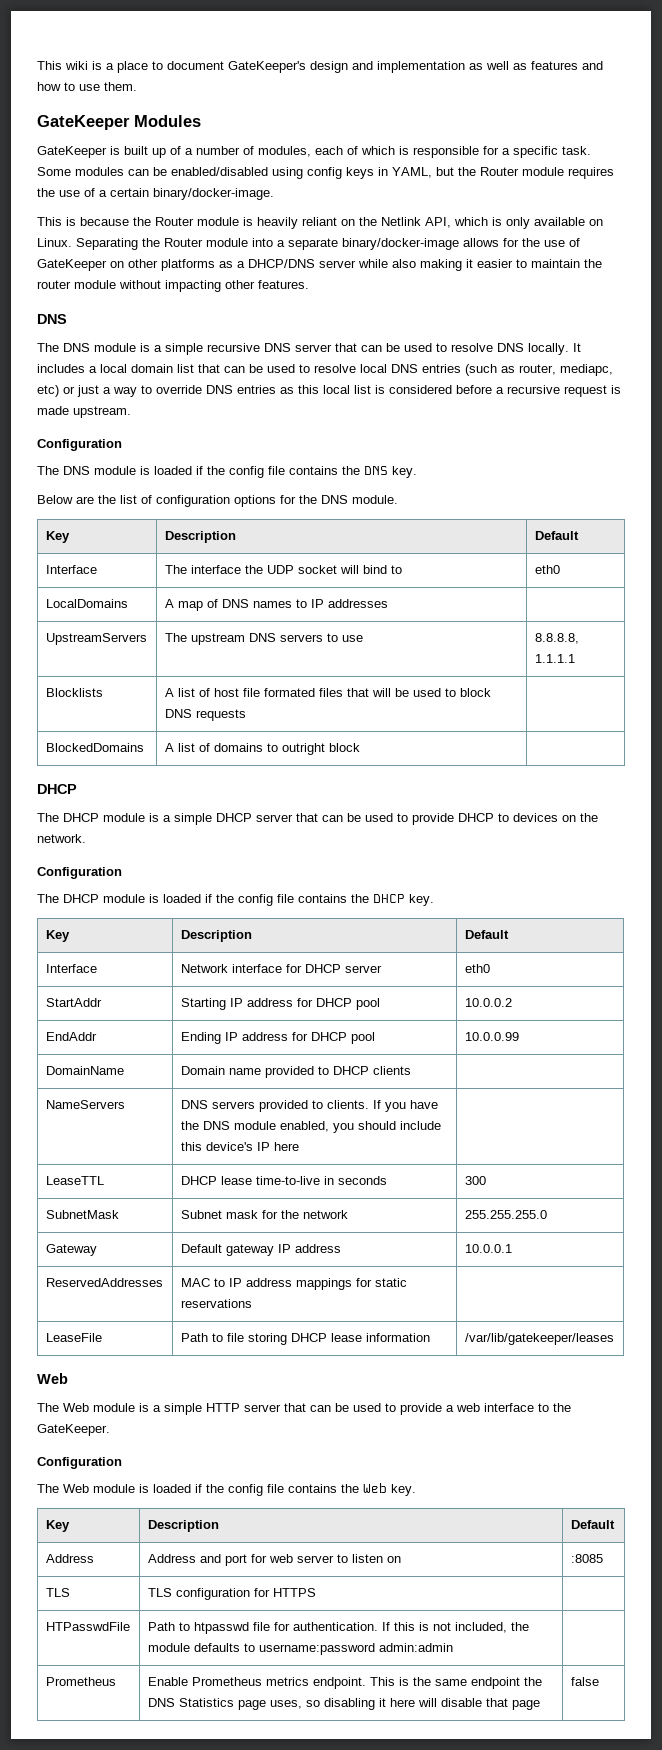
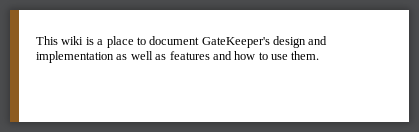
- GateKeeper Modules
- GateKeeper is built up of a number of modules, each of which is responsible for a specific task. Some modules can be enabled/disabled using config keys in YAML, but the Router module requires the use of a certain binary/docker-image.
- This is because the Router module is heavily reliant on the Netlink API, which is only available on Linux. Separating the Router module into a separate binary/docker-image allows for the use of GateKeeper on other platforms as a DHCP/DNS server while also making it easier to maintain the router module without impacting other features.
- DNS
- The DNS module is a simple recursive DNS server that can be used to resolve DNS locally. It includes a local domain list that can be used to resolve local DNS entries (such as router, mediapc, etc) or just a way to override DNS entries as this local list is considered before a recursive request is made upstream.
- Configuration
- The DNS module is loaded if the config file contains the DNS key.
- Below are the list of configuration options for the DNS module.
- Key | Description | Default
- Interface | The interface the UDP socket will bind to | eth0
- LocalDomains | A map of DNS names to IP addresses |
- UpstreamServers | The upstream DNS servers to use | 8.8.8.8, 1.1.1.1
- Blocklists | A list of host file formated files that will be used to block DNS requests |
- BlockedDomains | A list of domains to outright block |
- DHCP
- The DHCP module is a simple DHCP server that can be used to provide DHCP to devices on the network.
- Configuration
- The DHCP module is loaded if the config file contains the DHCP key.
- Key | Description | Default
- Interface | Network interface for DHCP server | eth0
- StartAddr | Starting IP address for DHCP pool | 10.0.0.2
- EndAddr | Ending IP address for DHCP pool | 10.0.0.99
- DomainName | Domain name provided to DHCP clients |
- NameServers | DNS servers provided to clients. If you have the DNS module enabled, you should include this device's IP here |
- LeaseTTL | DHCP lease time-to-live in seconds | 300
- SubnetMask | Subnet mask for the network | 255.255.255.0
- Gateway | Default gateway IP address | 10.0.0.1
- ReservedAddresses | MAC to IP address mappings for static reservations |
- LeaseFile | Path to file storing DHCP lease information | /var/lib/gatekeeper/leases
- Web
- The Web module is a simple HTTP server that can be used to provide a web interface to the GateKeeper.
- Configuration
- The Web module is loaded if the config file contains the Web key.
- Key | Description | Default
- Address | Address and port for web server to listen on | :8085
- TLS | TLS configuration for HTTPS |
- HTPasswdFile | Path to htpasswd file for authentication. If this is not included, the module defaults to username:password admin:admin |
- Prometheus | Enable Prometheus metrics endpoint. This is the same endpoint the DNS Statistics page uses, so disabling it here will disable that page | false

